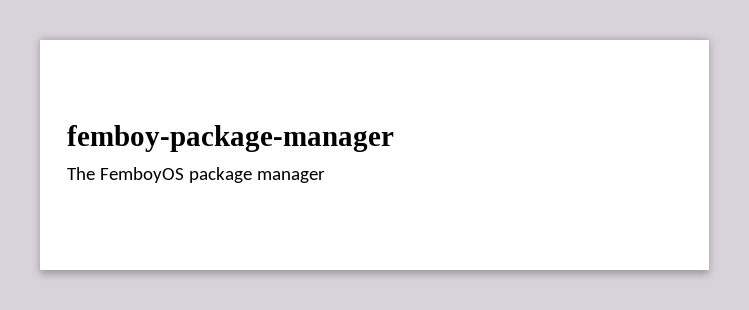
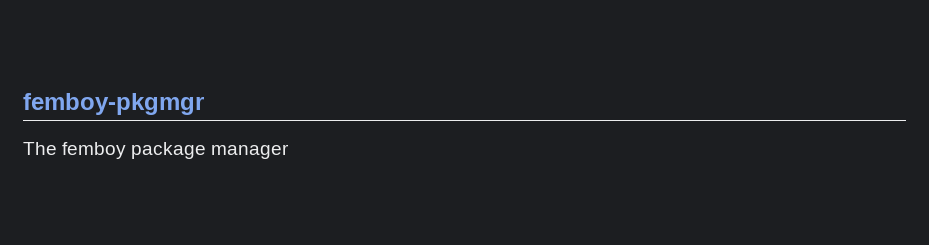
- femboy-package-manager
+ femboy-pkgmgr
- The FemboyOS package manager
+ The femboy package manager

